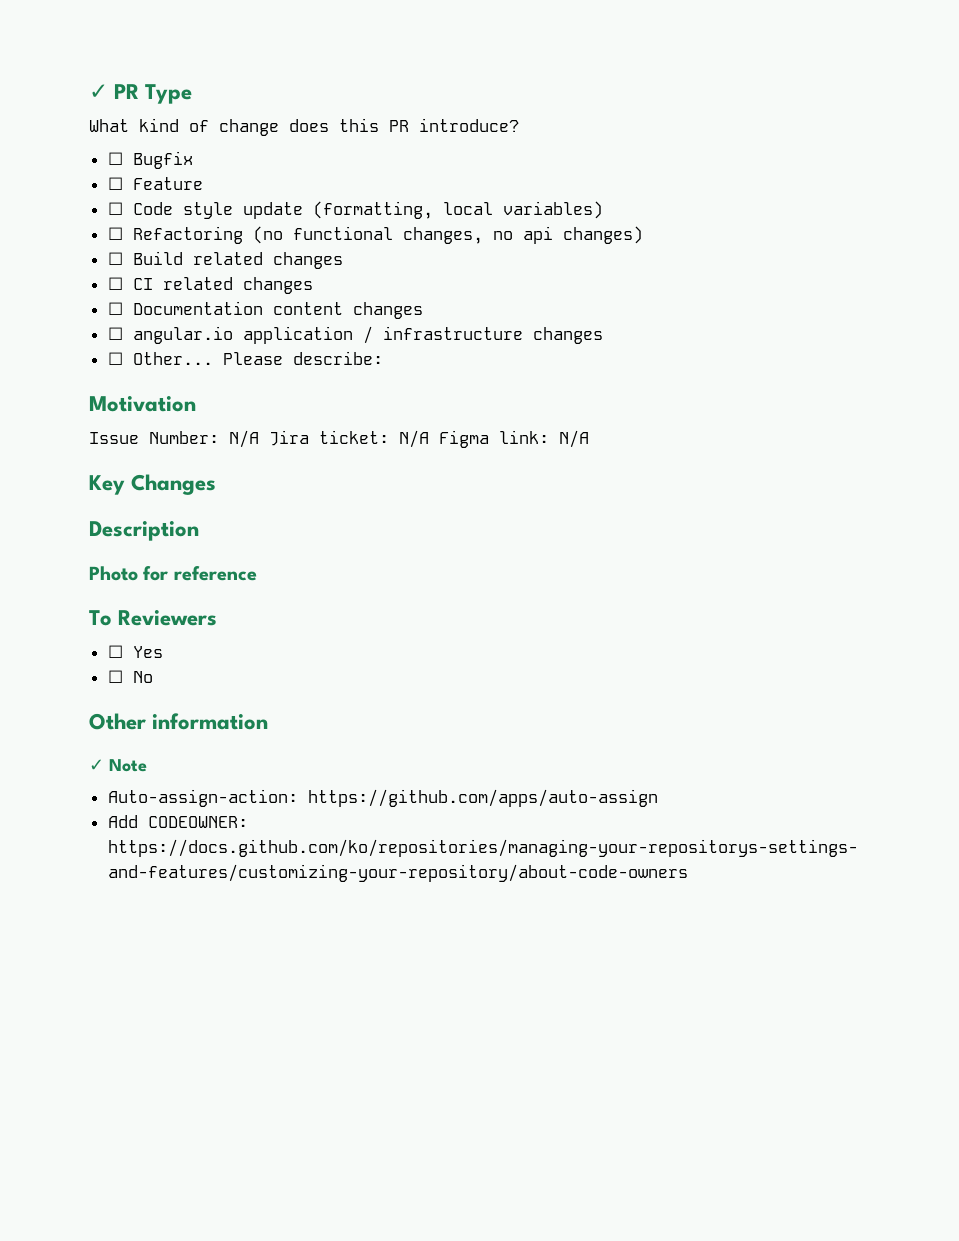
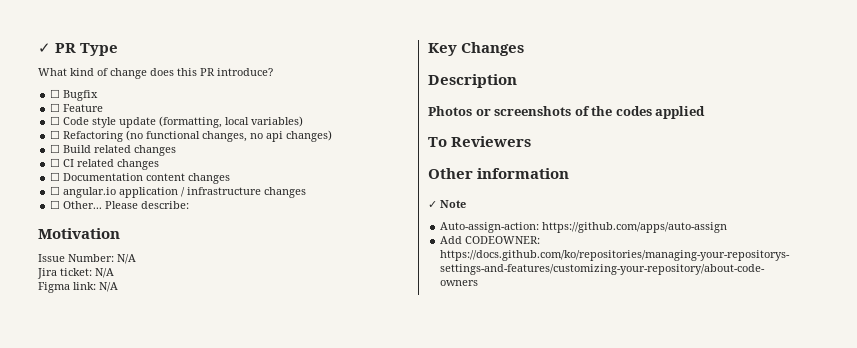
- Issue Number: N/A Jira ticket: N/A Figma link: N/A
+ Issue Number: N/A
+ Jira ticket: N/A
+ Figma link: N/A
- Photo for reference
+ Photos or screenshots of the codes applied
  To Reviewers
- ☐ Yes
- ☐ No

